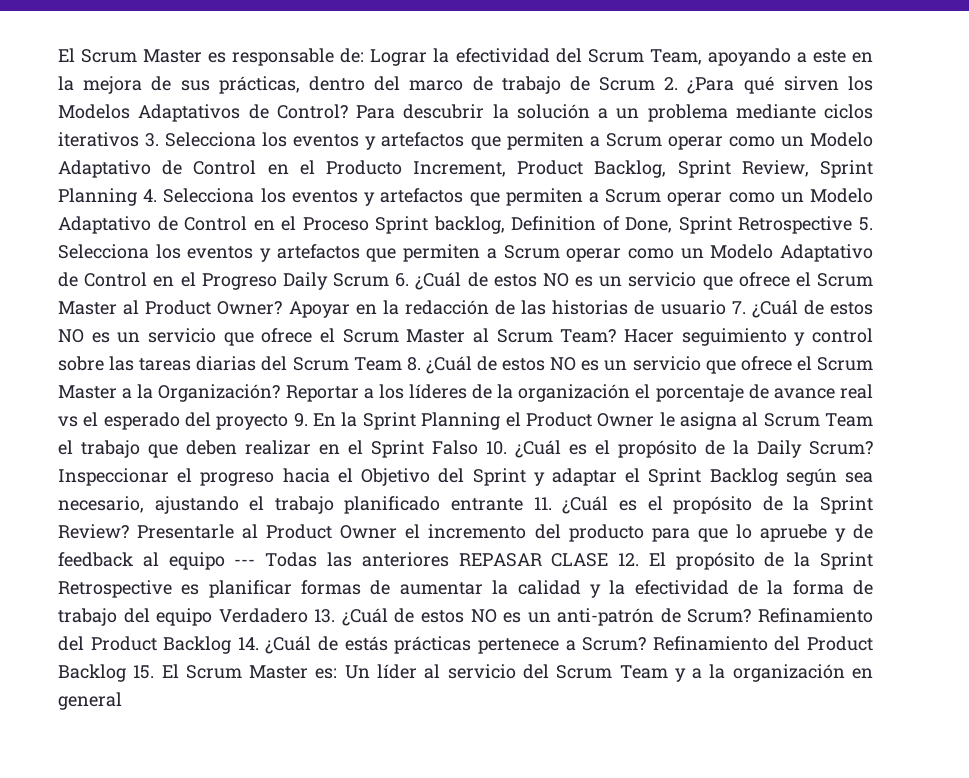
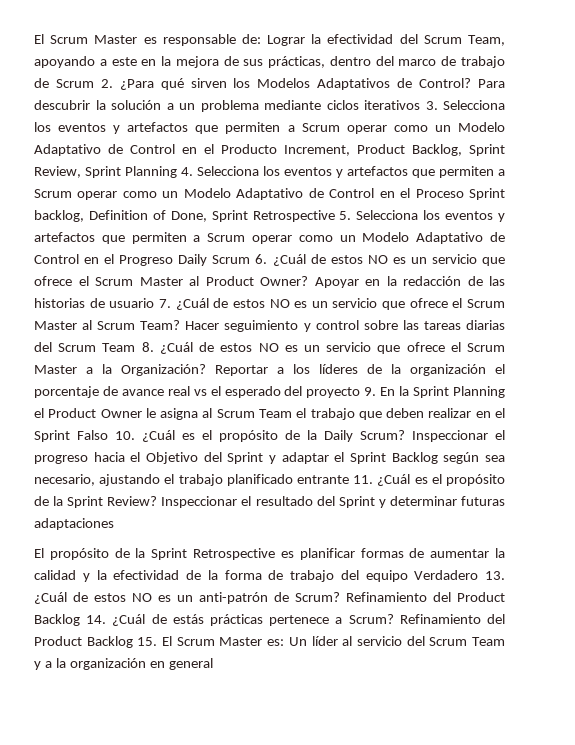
- Presentarle al Product Owner el incremento del producto para que lo apruebe y de feedback al equipo --- Todas las anteriores REPASAR CLASE 12. El propósito de la Sprint Retrospective es planificar formas de aumentar la calidad y la efectividad de la forma de trabajo del equipo Verdadero 13. ¿Cuál de estos NO es un anti-patrón de Scrum?
+ Inspeccionar el resultado del Sprint y determinar futuras adaptaciones
+ El propósito de la Sprint Retrospective es planificar formas de aumentar la calidad y la efectividad de la forma de trabajo del equipo Verdadero 13. ¿Cuál de estos NO es un anti-patrón de Scrum?

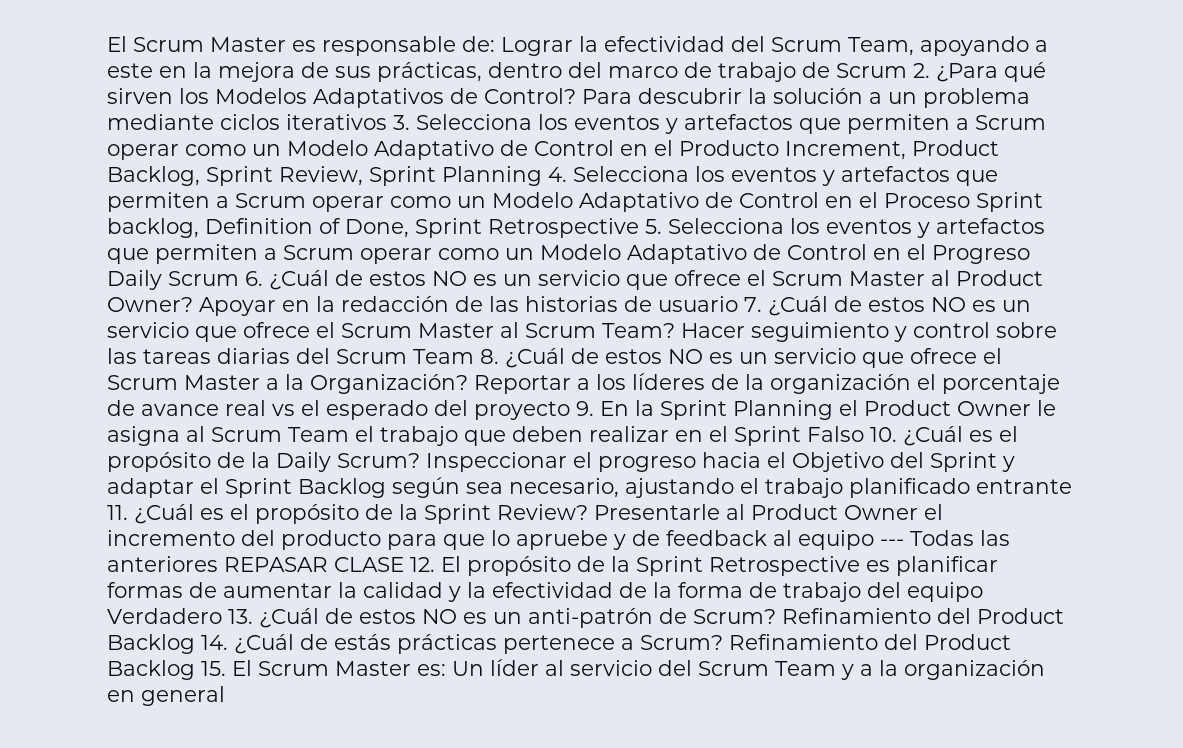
- Inspeccionar el resultado del Sprint y determinar futuras adaptaciones
- El propósito de la Sprint Retrospective es planificar formas de aumentar la calidad y la efectividad de la forma de trabajo del equipo Verdadero 13. ¿Cuál de estos NO es un anti-patrón de Scrum?
+ Presentarle al Product Owner el incremento del producto para que lo apruebe y de feedback al equipo --- Todas las anteriores REPASAR CLASE 12. El propósito de la Sprint Retrospective es planificar formas de aumentar la calidad y la efectividad de la forma de trabajo del equipo Verdadero 13. ¿Cuál de estos NO es un anti-patrón de Scrum?

